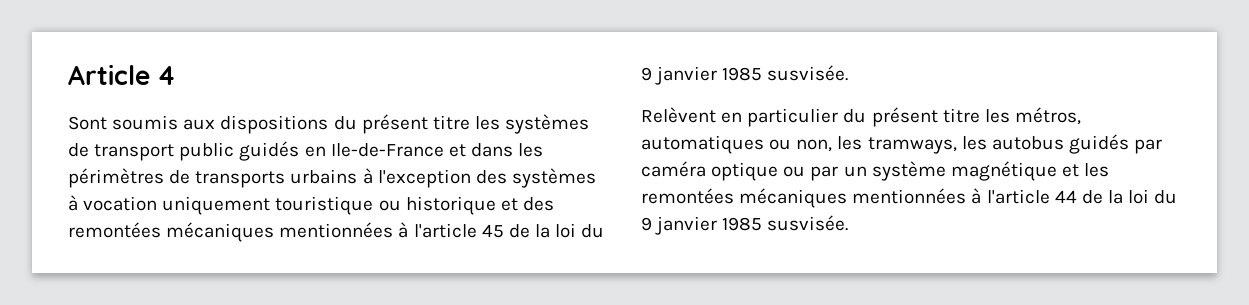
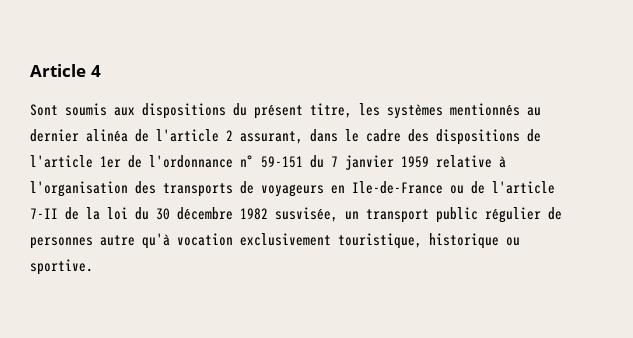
- Sont soumis aux dispositions du présent titre les systèmes de transport public guidés en Ile-de-France et dans les périmètres de transports urbains à l'exception des systèmes à vocation uniquement touristique ou historique et des remontées mécaniques mentionnées à l'article 45 de la loi du 9 janvier 1985 susvisée.
- Relèvent en particulier du présent titre les métros, automatiques ou non, les tramways, les autobus guidés par caméra optique ou par un système magnétique et les remontées mécaniques mentionnées à l'article 44 de la loi du 9 janvier 1985 susvisée.
+ Sont soumis aux dispositions du présent titre, les systèmes mentionnés au dernier alinéa de l'article 2 assurant, dans le cadre des dispositions de l'article 1er de l'ordonnance n° 59-151 du 7 janvier 1959 relative à l'organisation des transports de voyageurs en Ile-de-France ou de l'article 7-II de la loi du 30 décembre 1982 susvisée, un transport public régulier de personnes autre qu'à vocation exclusivement touristique, historique ou sportive.

